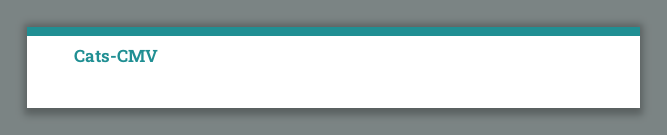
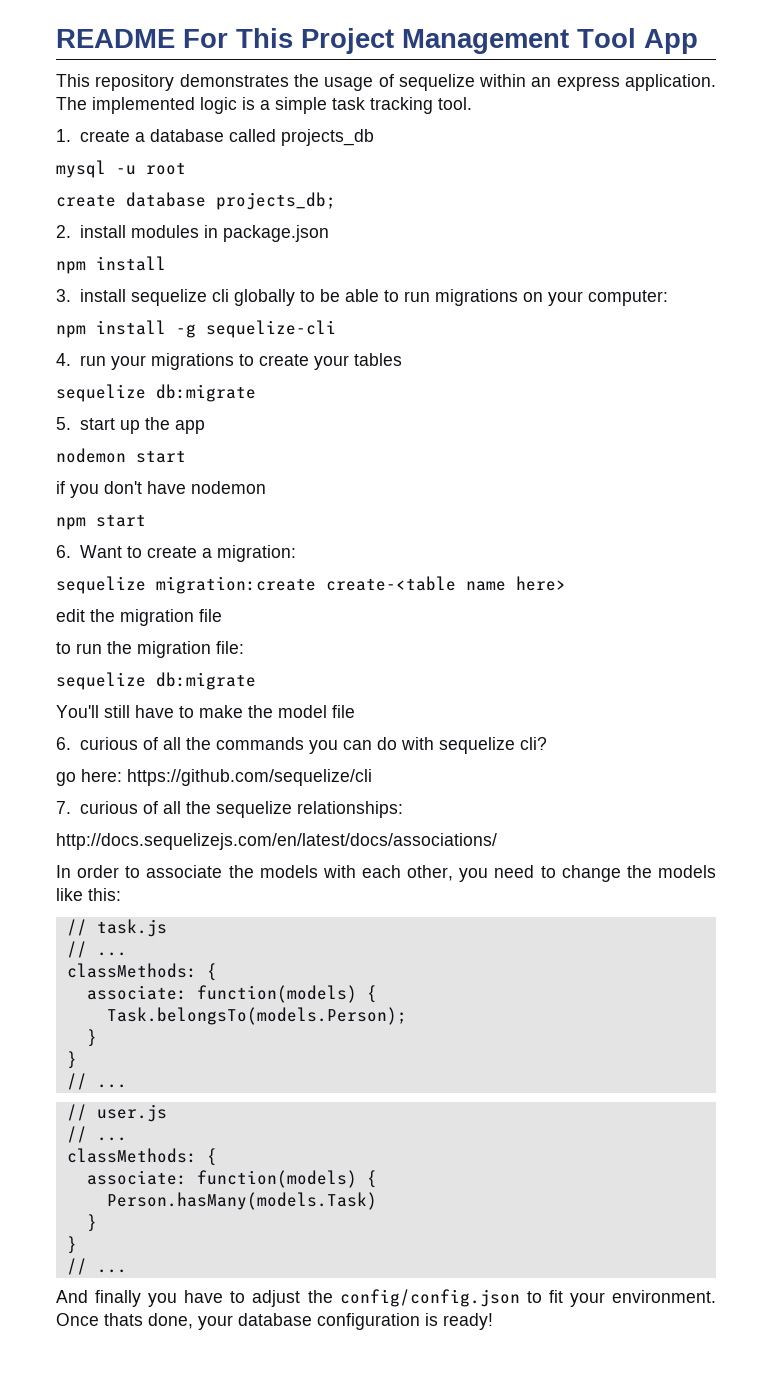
- Cats-CMV
+ README For This Project Management Tool App
+ This repository demonstrates the usage of sequelize within an express application. The implemented logic is a simple task tracking tool.
+ 1. create a database called projects_db
+ mysql -u root
+ create database projects_db;
+ 2. install modules in package.json
+ npm install
+ 3. install sequelize cli globally to be able to run migrations on your computer:
+ npm install -g sequelize-cli
+ 4. run your migrations to create your tables
+ sequelize db:migrate
+ 5. start up the app
+ nodemon start
+ if you don't have nodemon
+ npm start
+ 6. Want to create a migration:
+ sequelize migration:create create-<table name here>
+ edit the migration file
+ to run the migration file:
+ sequelize db:migrate
+ You'll still have to make the model file
+ 6. curious of all the commands you can do with sequelize cli?
+ go here: https://github.com/sequelize/cli
+ 7. curious of all the sequelize relationships:
+ http://docs.sequelizejs.com/en/latest/docs/associations/
+ In order to associate the models with each other, you need to change the models like this:
+ // task.js
+ // ...
+ classMethods: {
+ associate: function(models) {
+ Task.belongsTo(models.Person);
+ }
+ }
+ // ...
+ // user.js
+ // ...
+ classMethods: {
+ associate: function(models) {
+ Person.hasMany(models.Task)
+ }
+ }
+ // ...
+ And finally you have to adjust the config/config.json to fit your environment. Once thats done, your database configuration is ready!

